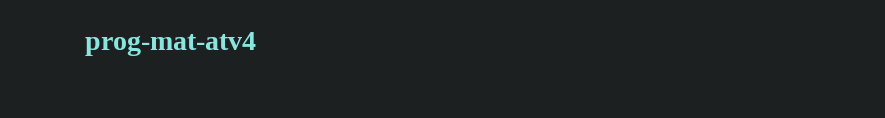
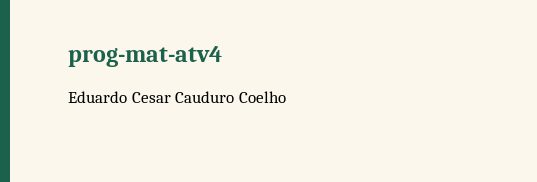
+ Eduardo Cesar Cauduro Coelho

